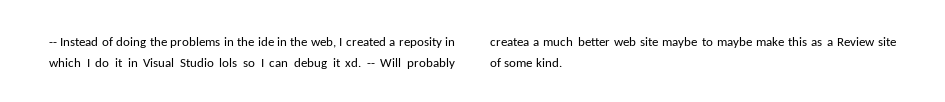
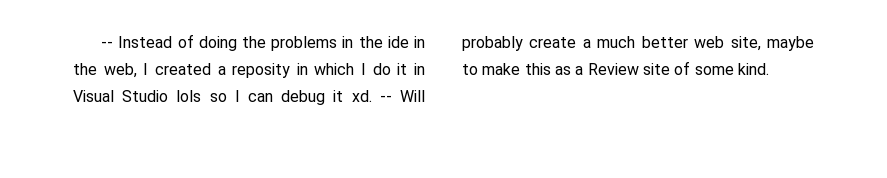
- -- Will probably createa a much better web site maybe to maybe make this as a Review site of some kind.
+ -- Will probably create a much better web site, maybe to make this as a Review site of some kind.

